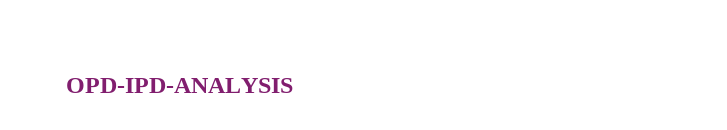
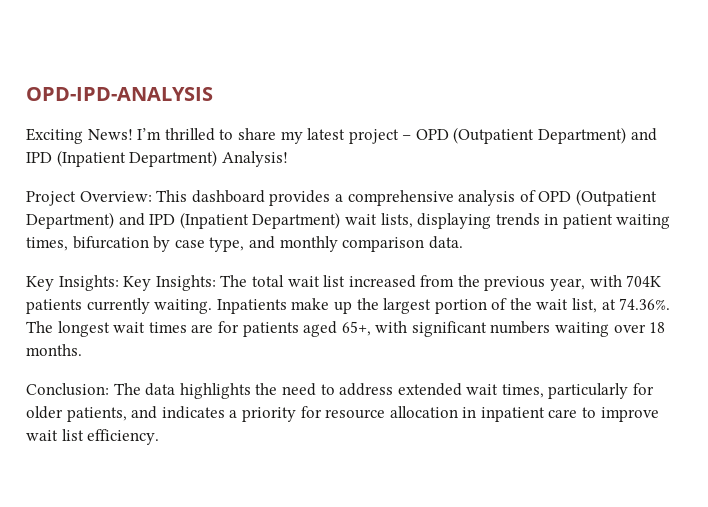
+ Exciting News! I’m thrilled to share my latest project – OPD (Outpatient Department) and IPD (Inpatient Department) Analysis!
+ Project Overview: This dashboard provides a comprehensive analysis of OPD (Outpatient Department) and IPD (Inpatient Department) wait lists, displaying trends in patient waiting times, bifurcation by case type, and monthly comparison data.
+ Key Insights: Key Insights: The total wait list increased from the previous year, with 704K patients currently waiting. Inpatients make up the largest portion of the wait list, at 74.36%. The longest wait times are for patients aged 65+, with significant numbers waiting over 18 months.
+ Conclusion: The data highlights the need to address extended wait times, particularly for older patients, and indicates a priority for resource allocation in inpatient care to improve wait list efficiency.

